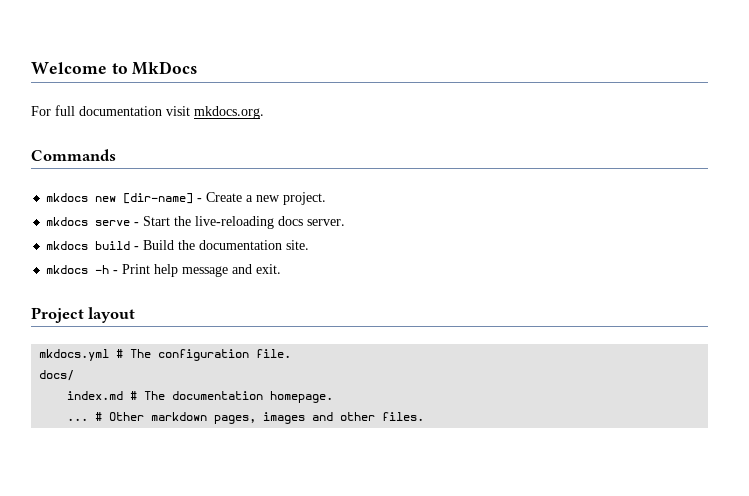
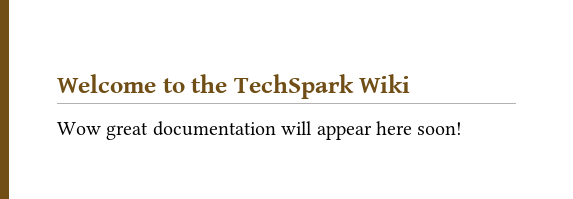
- Welcome to MkDocs
- For full documentation visit mkdocs.org.
- Commands
- mkdocs new [dir-name] - Create a new project.
- mkdocs serve - Start the live-reloading docs server.
- mkdocs build - Build the documentation site.
- mkdocs -h - Print help message and exit.
- Project layout
- mkdocs.yml # The configuration file.
- docs/
- index.md # The documentation homepage.
- ... # Other markdown pages, images and other files.
+ Welcome to the TechSpark Wiki
+ Wow great documentation will appear here soon!

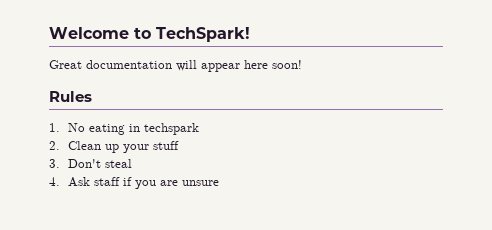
- Welcome to the TechSpark Wiki
- Wow great documentation will appear here soon!
+ Welcome to TechSpark!
+ Great documentation will appear here soon!
+ Rules
+ 1. No eating in techspark
+ 2. Clean up your stuff
+ 3. Don't steal
+ 4. Ask staff if you are unsure

